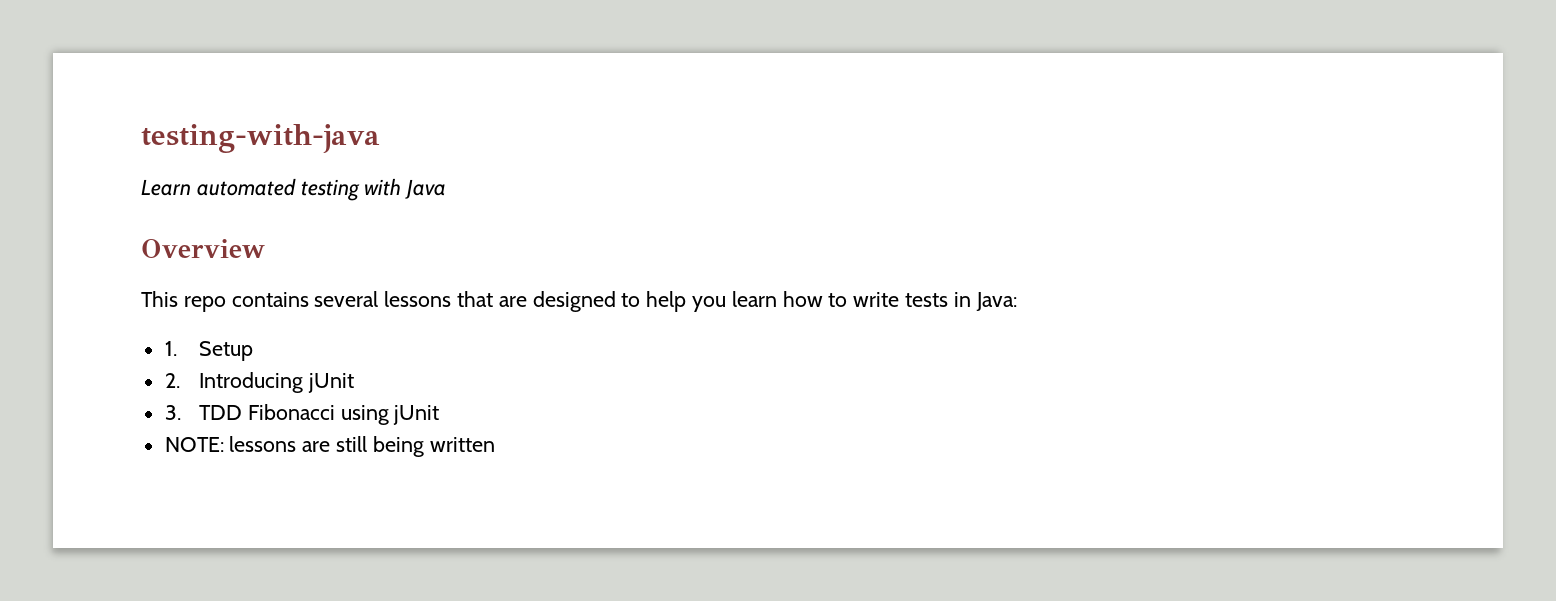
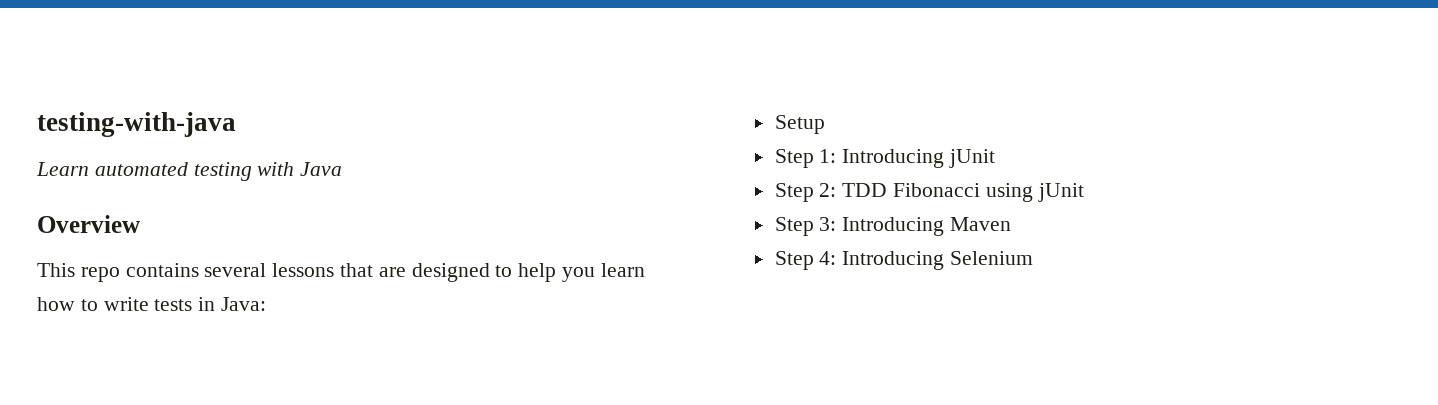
- 1. Setup
+ Setup
- 2. Introducing jUnit
+ Step 1: Introducing jUnit
- 3. TDD Fibonacci using jUnit
+ Step 2: TDD Fibonacci using jUnit
- NOTE: lessons are still being written
+ Step 3: Introducing Maven
+ Step 4: Introducing Selenium

